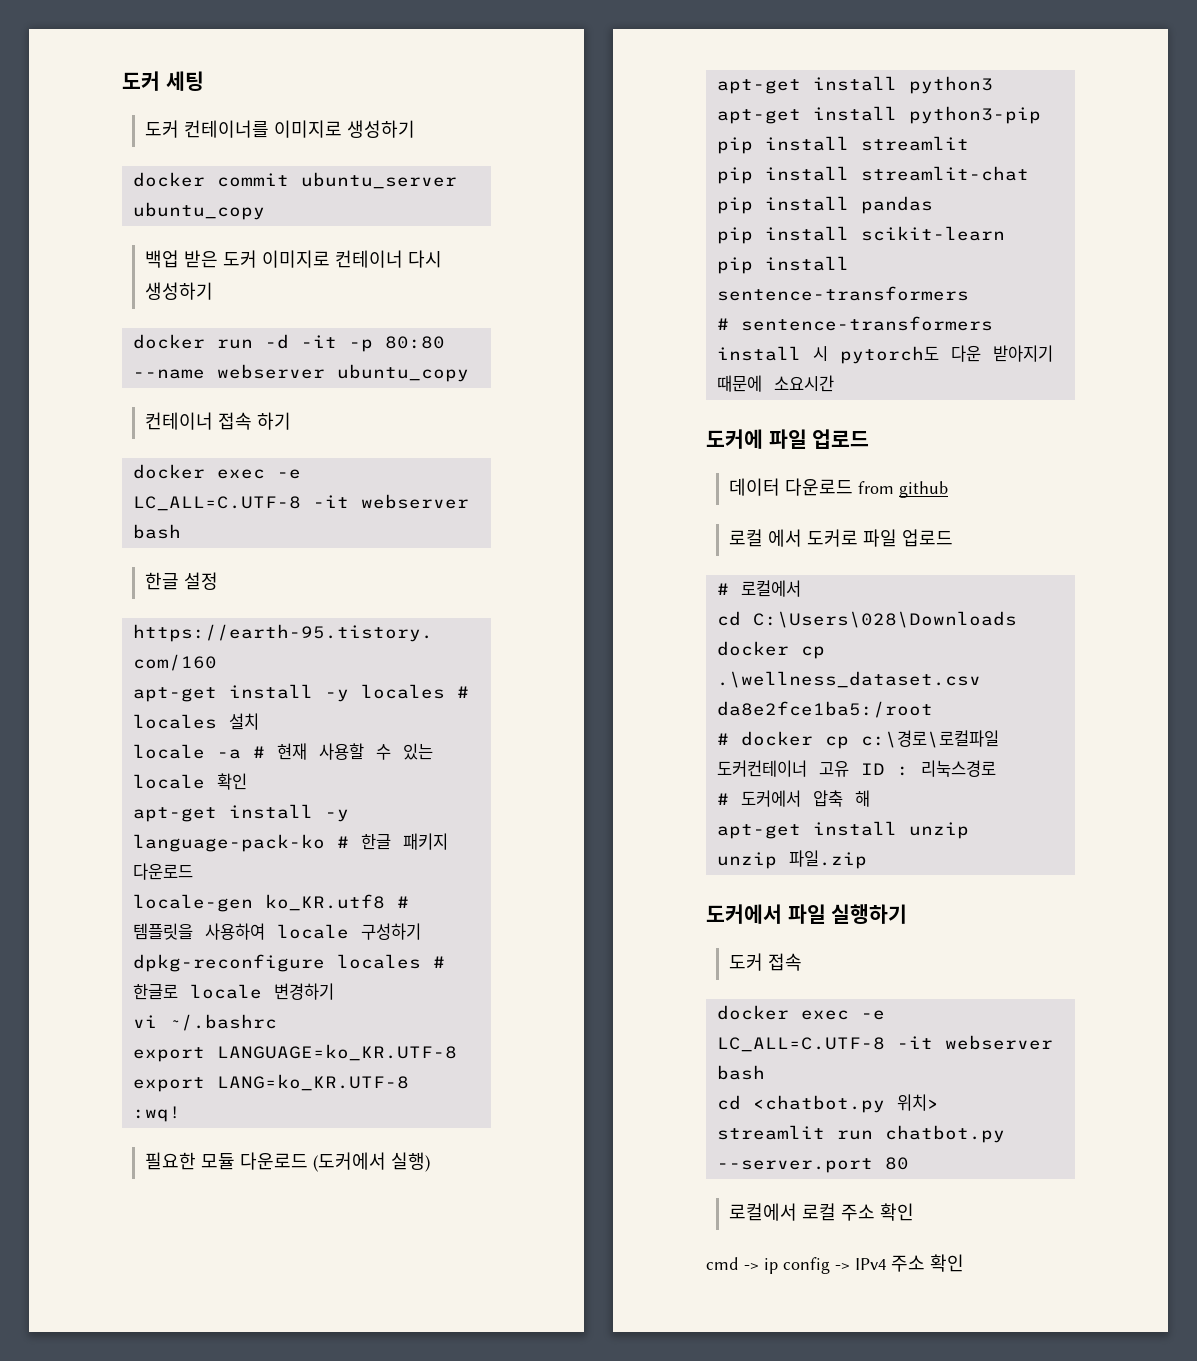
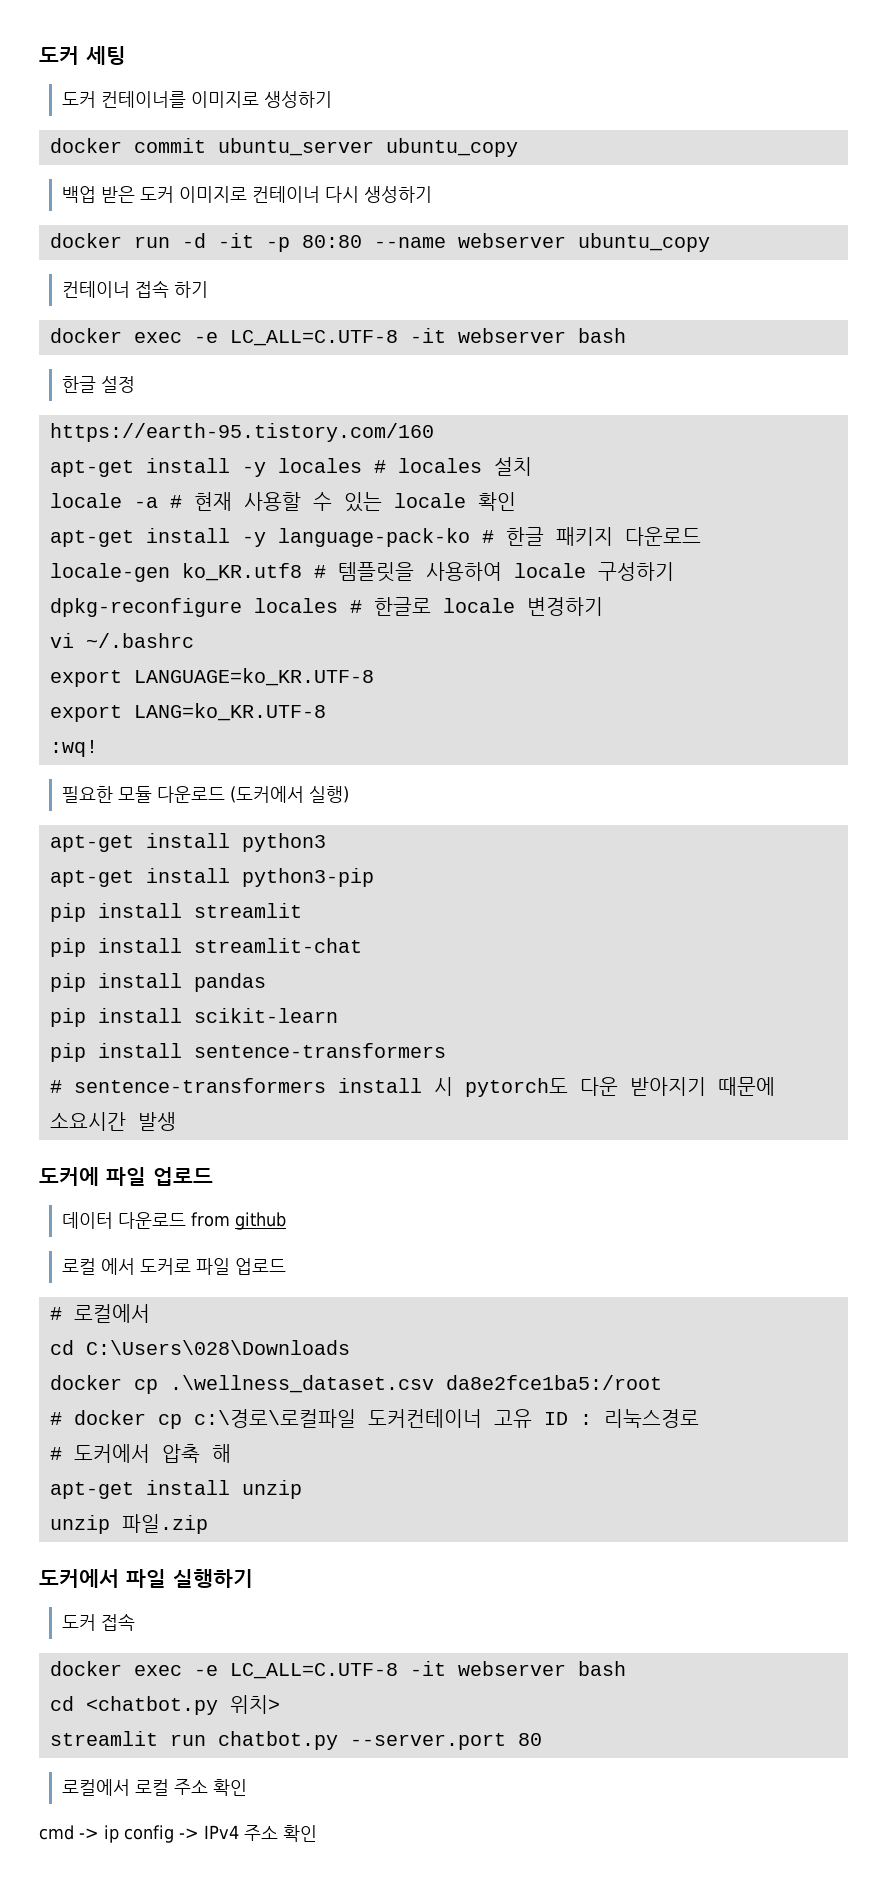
- # sentence-transformers install 시 pytorch도 다운 받아지기 때문에 소요시간
+ # sentence-transformers install 시 pytorch도 다운 받아지기 때문에 소요시간 발생

